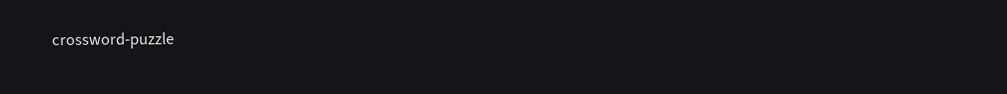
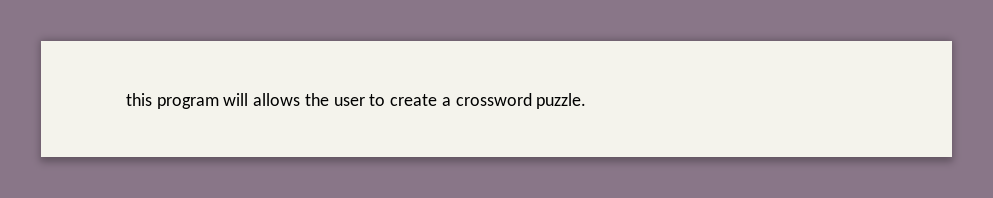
- crossword-puzzle
+ this program will allows the user to create a crossword puzzle.

